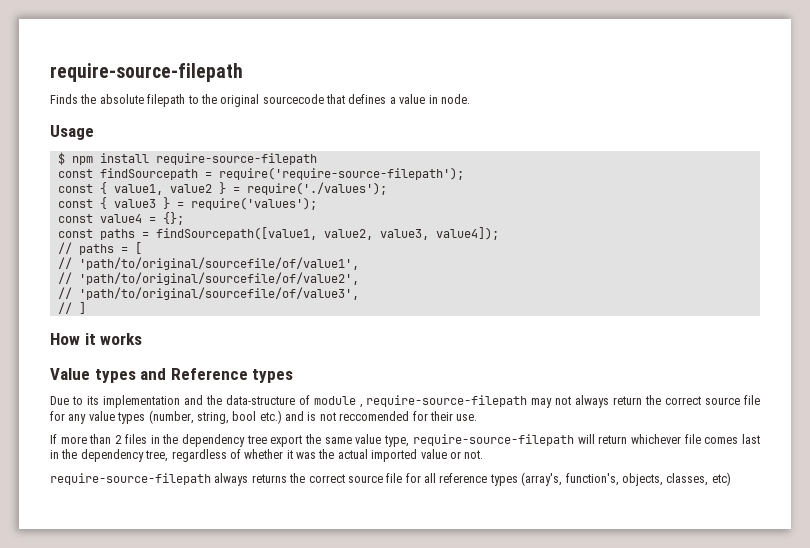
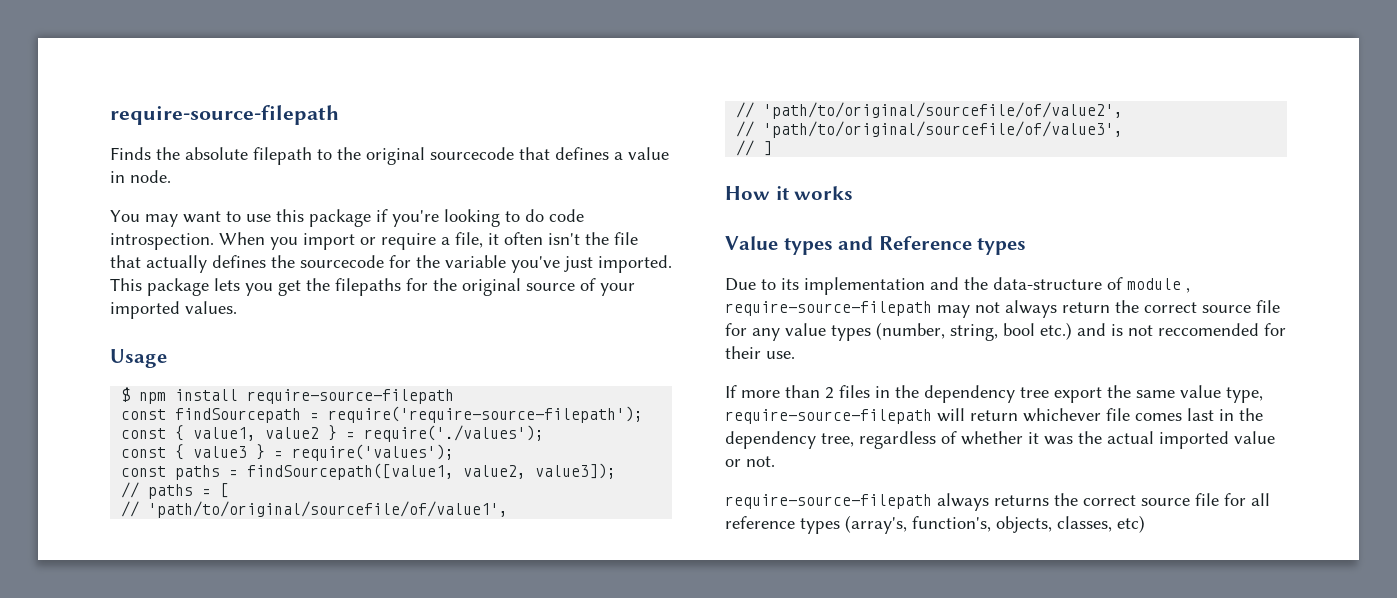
+ You may want to use this package if you're looking to do code introspection. When you import or require a file, it often isn't the file that actually defines the sourcecode for the variable you've just imported. This package lets you get the filepaths for the original source of your imported values.
- const value4 = {};
- const paths = findSourcepath([value1, value2, value3, value4]);
+ const paths = findSourcepath([value1, value2, value3]);

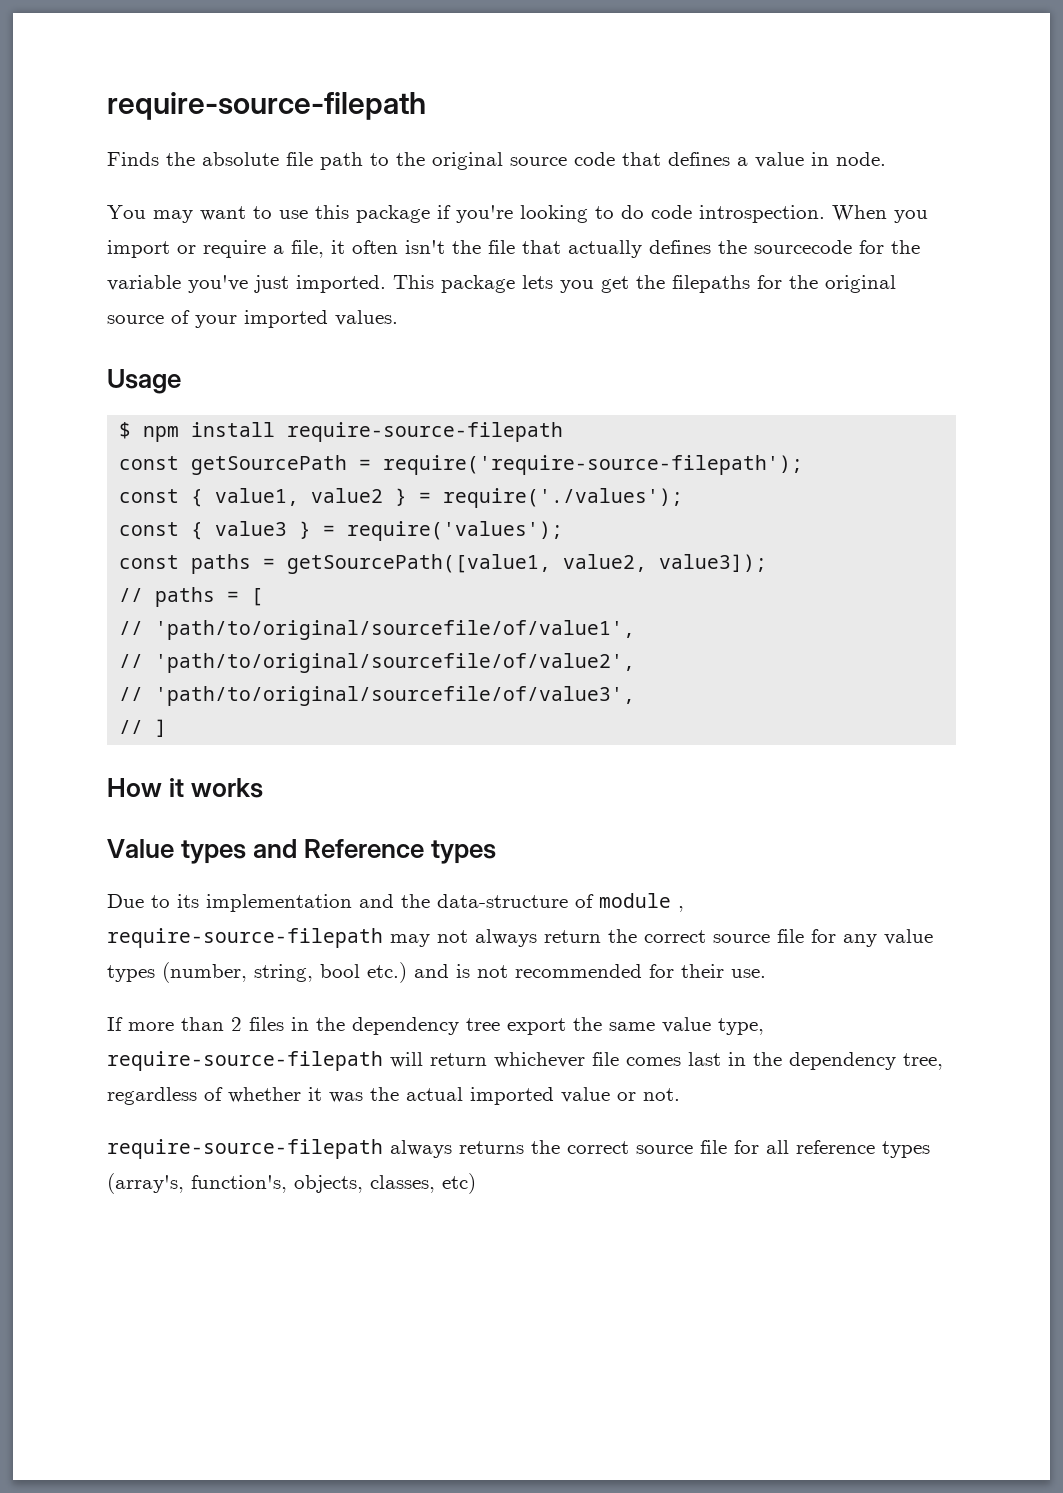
- Finds the absolute filepath to the original sourcecode that defines a value in node.
+ Finds the absolute file path to the original source code that defines a value in node.
- const findSourcepath = require('require-source-filepath');
+ const getSourcePath = require('require-source-filepath');
- const paths = findSourcepath([value1, value2, value3]);
+ const paths = getSourcePath([value1, value2, value3]);
- Due to its implementation and the data-structure of module , require-source-filepath may not always return the correct source file for any value types (number, string, bool etc.) and is not reccomended for their use.
+ Due to its implementation and the data-structure of module , require-source-filepath may not always return the correct source file for any value types (number, string, bool etc.) and is not recommended for their use.

